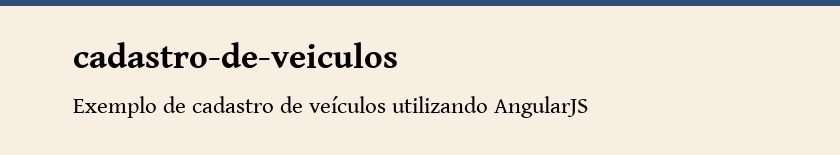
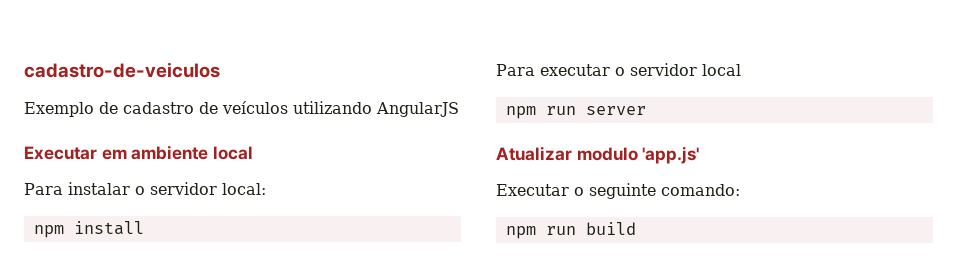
+ Executar em ambiente local
+ Para instalar o servidor local:
+ npm install
+ Para executar o servidor local
+ npm run server
+ Atualizar modulo 'app.js'
+ Executar o seguinte comando:
+ npm run build

